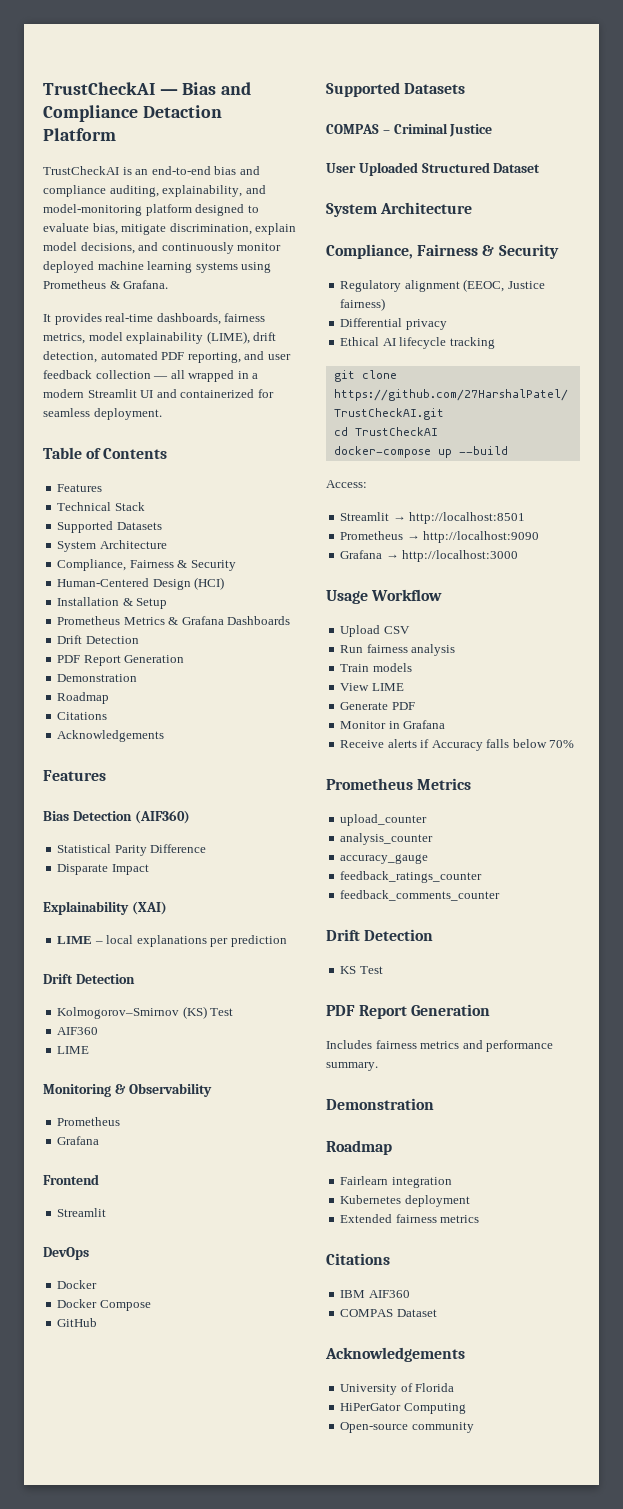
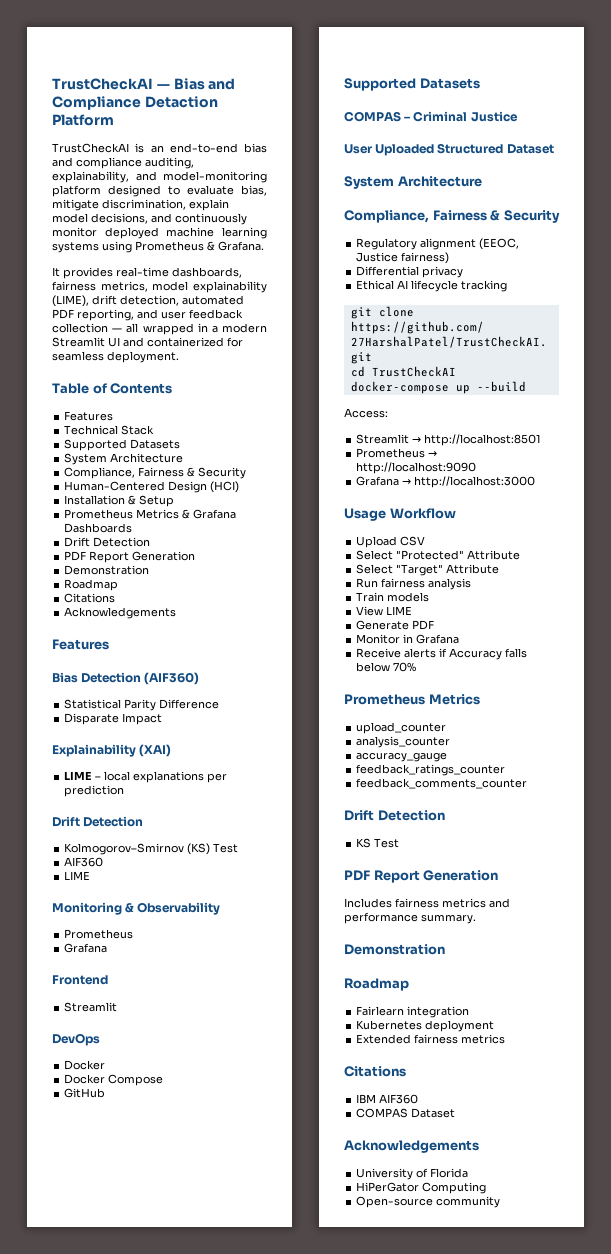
+ Select "Protected" Attribute
+ Select "Target" Attribute

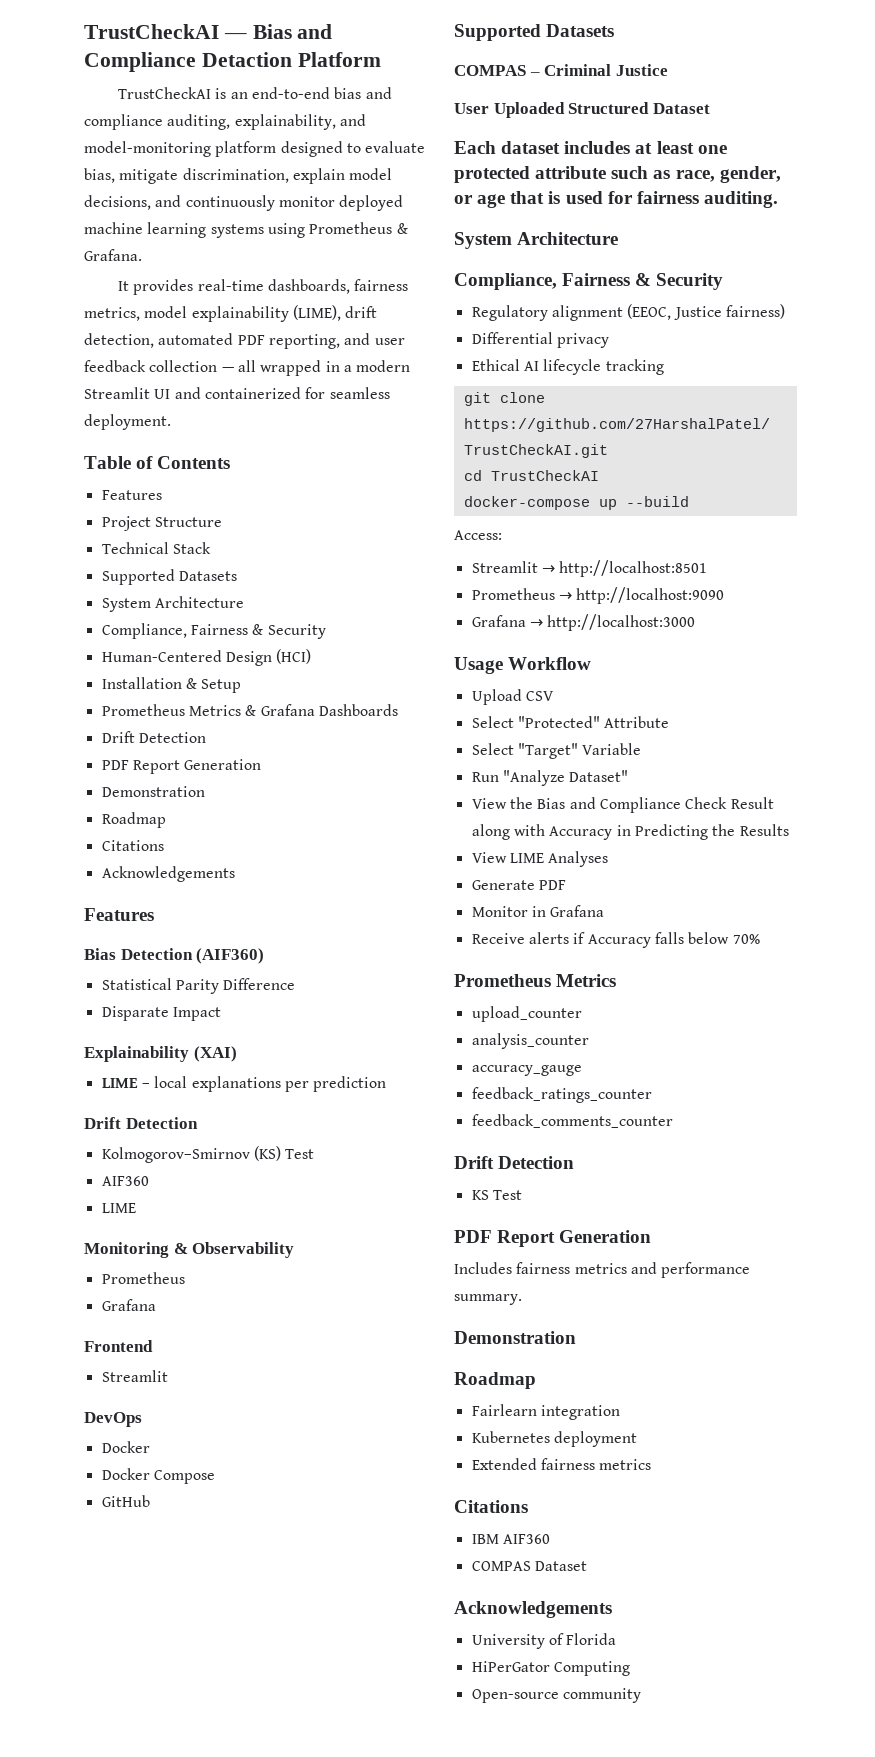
+ Project Structure
+ Each dataset includes at least one protected attribute such as race, gender, or age that is used for fairness auditing.
- Select "Target" Attribute
+ Select "Target" Variable
- Run fairness analysis
- Train models
+ Run "Analyze Dataset"
+ View the Bias and Compliance Check Result along with Accuracy in Predicting the Results
- View LIME
+ View LIME Analyses

